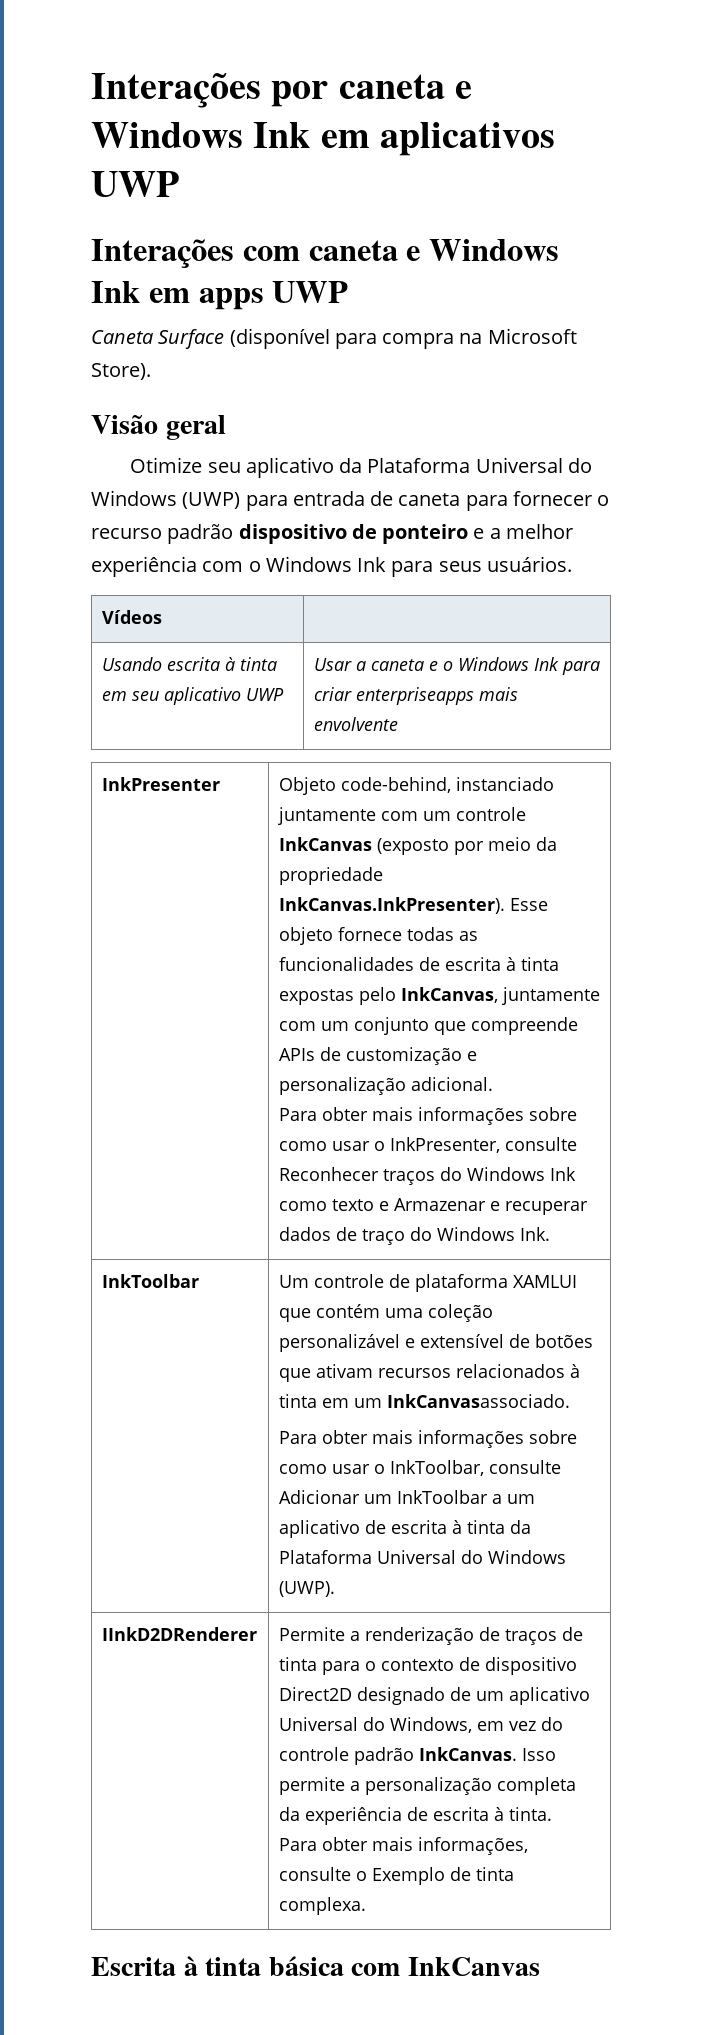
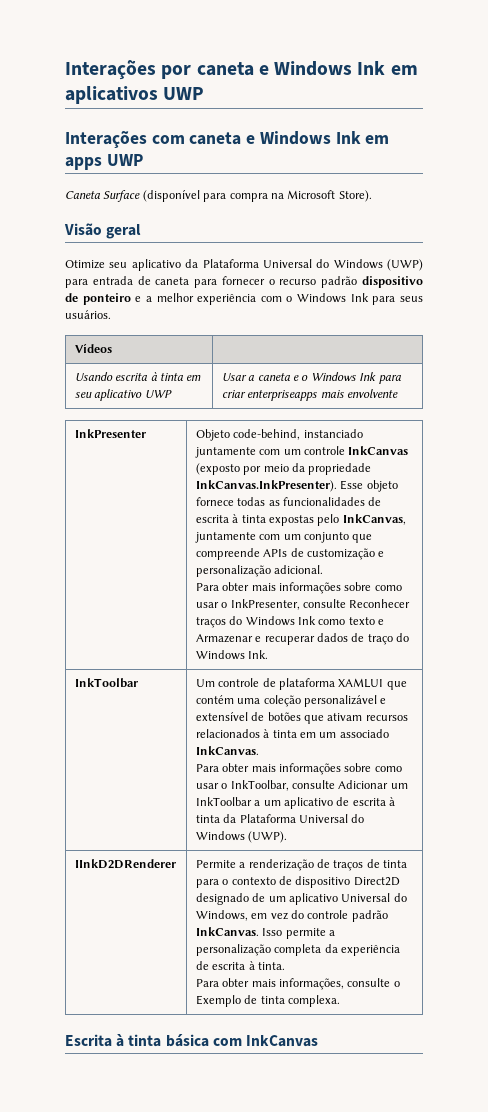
- Um controle de plataforma XAMLUI que contém uma coleção personalizável e extensível de botões que ativam recursos relacionados à tinta em um InkCanvasassociado.
+ Um controle de plataforma XAMLUI que contém uma coleção personalizável e extensível de botões que ativam recursos relacionados à tinta em um associado InkCanvas.

